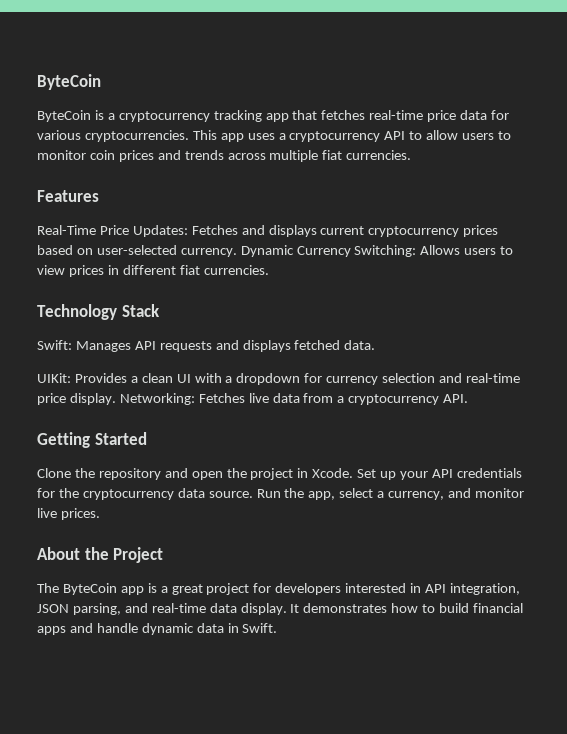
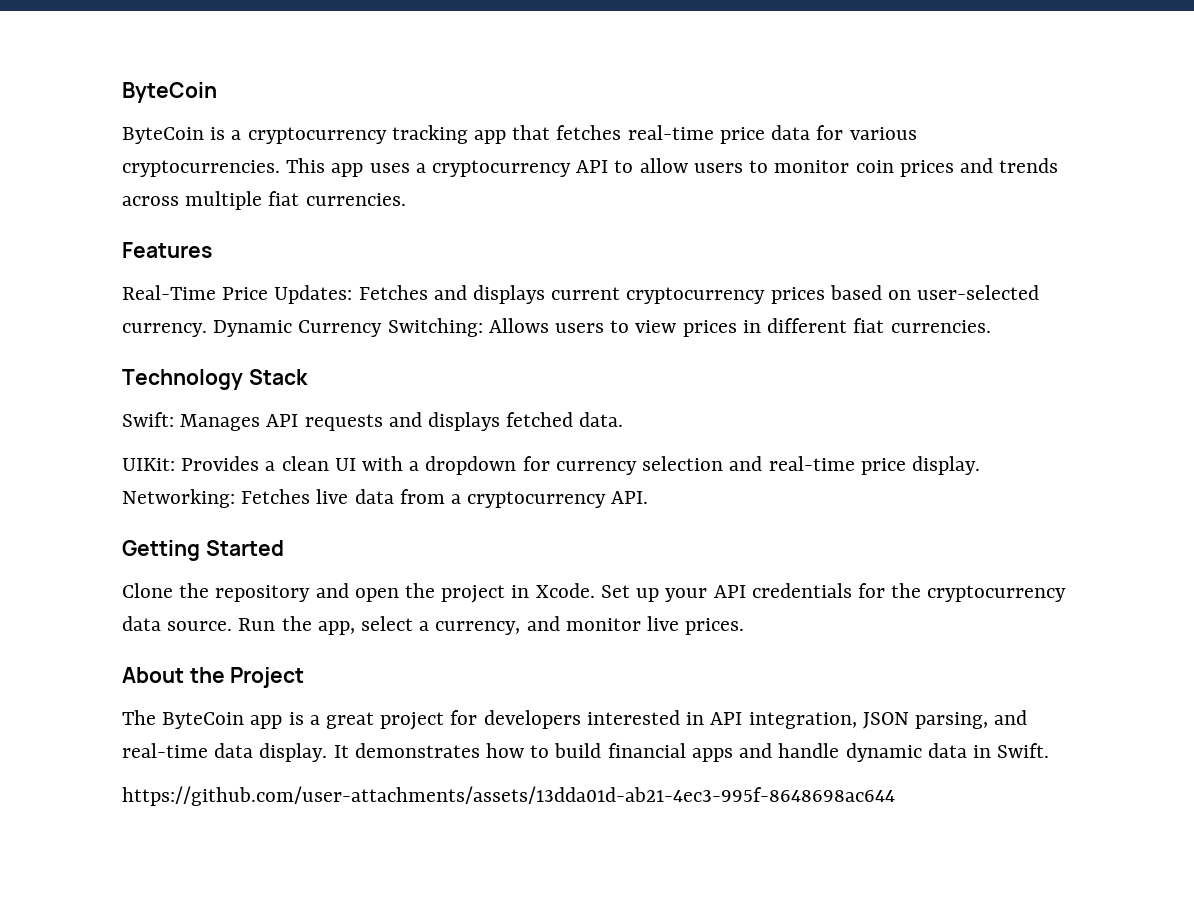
+ https://github.com/user-attachments/assets/13dda01d-ab21-4ec3-995f-8648698ac644

